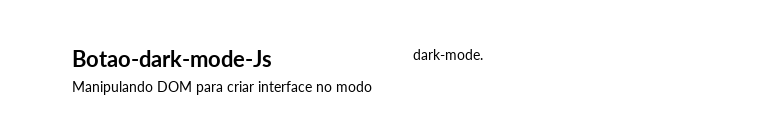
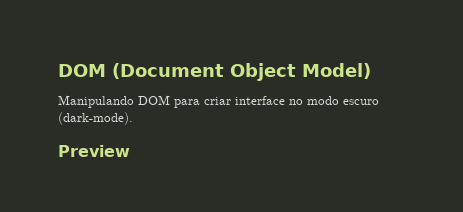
- Botao-dark-mode-Js
+ DOM (Document Object Model)
- Manipulando DOM para criar interface no modo dark-mode.
+ Manipulando DOM para criar interface no modo escuro (dark-mode).
+ Preview

